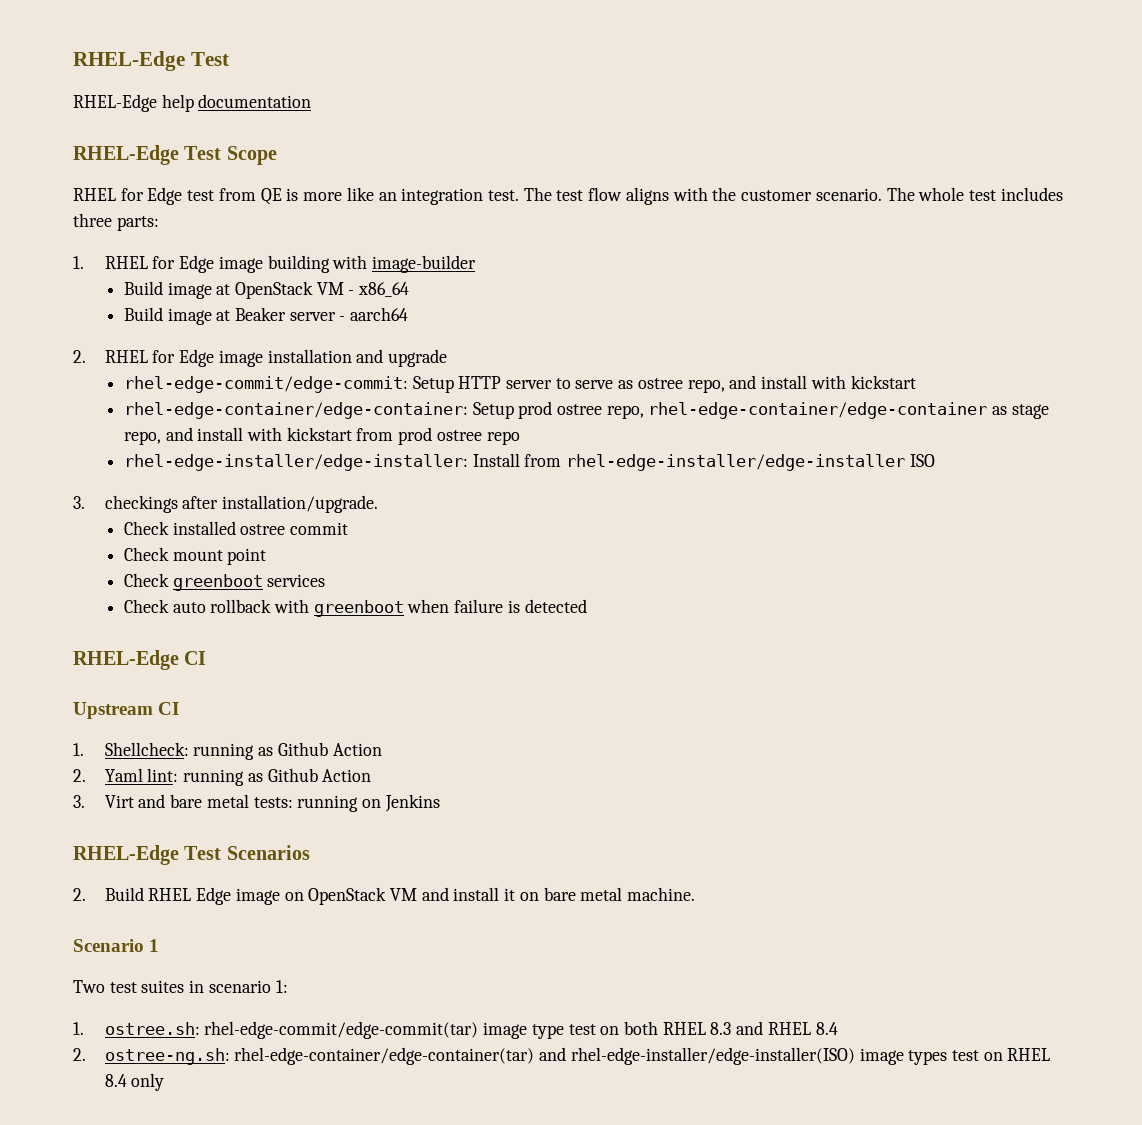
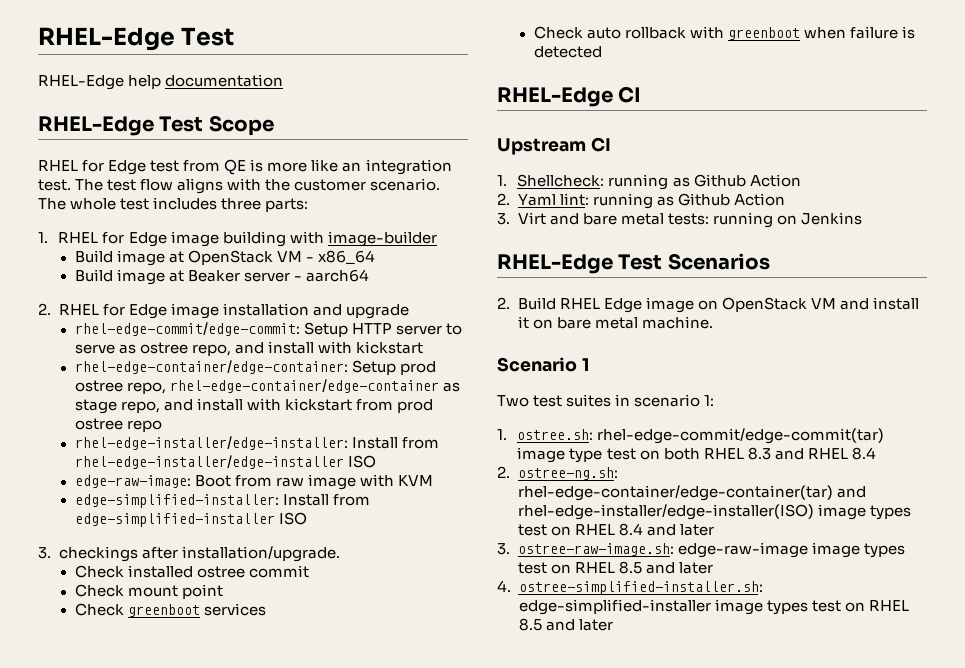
+ edge-raw-image: Boot from raw image with KVM
+ edge-simplified-installer: Install from edge-simplified-installer ISO
- 2. ostree-ng.sh: rhel-edge-container/edge-container(tar) and rhel-edge-installer/edge-installer(ISO) image types test on RHEL 8.4 only
+ 2. ostree-ng.sh: rhel-edge-container/edge-container(tar) and rhel-edge-installer/edge-installer(ISO) image types test on RHEL 8.4 and later
+ 3. ostree-raw-image.sh: edge-raw-image image types test on RHEL 8.5 and later
+ 4. ostree-simplified-installer.sh: edge-simplified-installer image types test on RHEL 8.5 and later

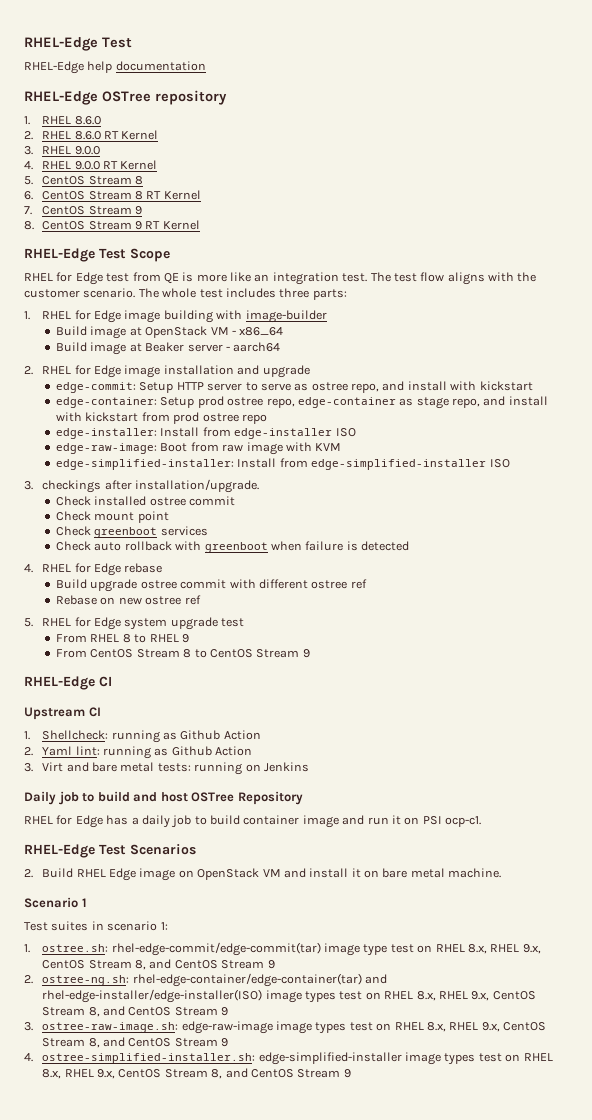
+ RHEL-Edge OSTree repository
+ 1. RHEL 8.6.0
+ 2. RHEL 8.6.0 RT Kernel
+ 3. RHEL 9.0.0
+ 4. RHEL 9.0.0 RT Kernel
+ 5. CentOS Stream 8
+ 6. CentOS Stream 8 RT Kernel
+ 7. CentOS Stream 9
+ 8. CentOS Stream 9 RT Kernel
- rhel-edge-commit/edge-commit: Setup HTTP server to serve as ostree repo, and install with kickstart
+ edge-commit: Setup HTTP server to serve as ostree repo, and install with kickstart
- rhel-edge-container/edge-container: Setup prod ostree repo, rhel-edge-container/edge-container as stage repo, and install with kickstart from prod ostree repo
+ edge-container: Setup prod ostree repo, edge-container as stage repo, and install with kickstart from prod ostree repo
- rhel-edge-installer/edge-installer: Install from rhel-edge-installer/edge-installer ISO
+ edge-installer: Install from edge-installer ISO
+ 4. RHEL for Edge rebase
+ Build upgrade ostree commit with different ostree ref
+ Rebase on new ostree ref
+ 5. RHEL for Edge system upgrade test
+ From RHEL 8 to RHEL 9
+ From CentOS Stream 8 to CentOS Stream 9
+ Daily job to build and host OSTree Repository
+ RHEL for Edge has a daily job to build container image and run it on PSI ocp-c1.
- Two test suites in scenario 1:
+ Test suites in scenario 1:
- 1. ostree.sh: rhel-edge-commit/edge-commit(tar) image type test on both RHEL 8.3 and RHEL 8.4
+ 1. ostree.sh: rhel-edge-commit/edge-commit(tar) image type test on RHEL 8.x, RHEL 9.x, CentOS Stream 8, and CentOS Stream 9
- 2. ostree-ng.sh: rhel-edge-container/edge-container(tar) and rhel-edge-installer/edge-installer(ISO) image types test on RHEL 8.4 and later
+ 2. ostree-ng.sh: rhel-edge-container/edge-container(tar) and rhel-edge-installer/edge-installer(ISO) image types test on RHEL 8.x, RHEL 9.x, CentOS Stream 8, and CentOS Stream 9
- 3. ostree-raw-image.sh: edge-raw-image image types test on RHEL 8.5 and later
+ 3. ostree-raw-image.sh: edge-raw-image image types test on RHEL 8.x, RHEL 9.x, CentOS Stream 8, and CentOS Stream 9
- 4. ostree-simplified-installer.sh: edge-simplified-installer image types test on RHEL 8.5 and later
+ 4. ostree-simplified-installer.sh: edge-simplified-installer image types test on RHEL 8.x, RHEL 9.x, CentOS Stream 8, and CentOS Stream 9

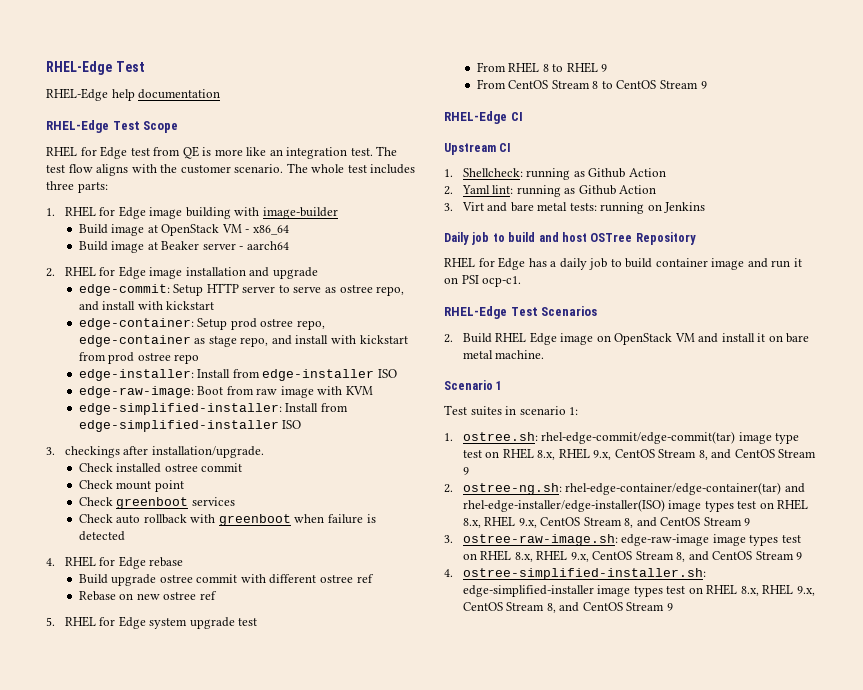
- RHEL-Edge OSTree repository
- 1. RHEL 8.6.0
- 2. RHEL 8.6.0 RT Kernel
- 3. RHEL 9.0.0
- 4. RHEL 9.0.0 RT Kernel
- 5. CentOS Stream 8
- 6. CentOS Stream 8 RT Kernel
- 7. CentOS Stream 9
- 8. CentOS Stream 9 RT Kernel

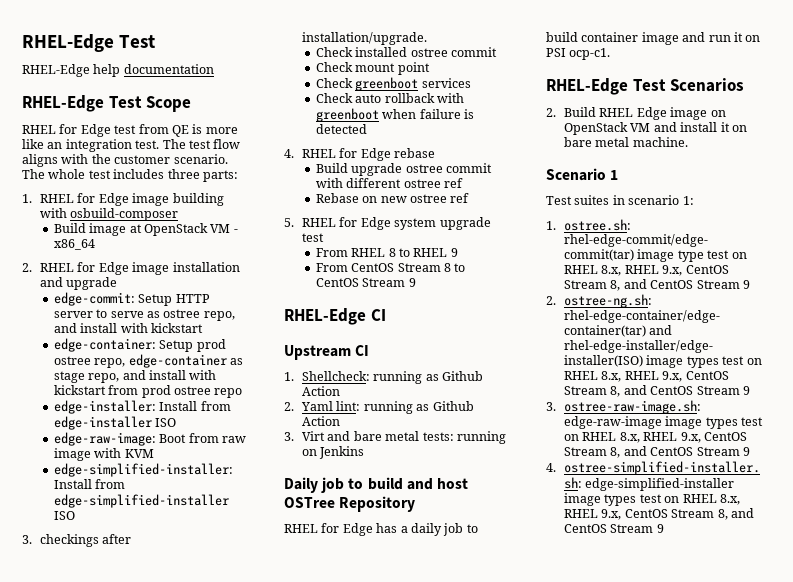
- 1. RHEL for Edge image building with image-builder
+ 1. RHEL for Edge image building with osbuild-composer
- Build image at Beaker server - aarch64

